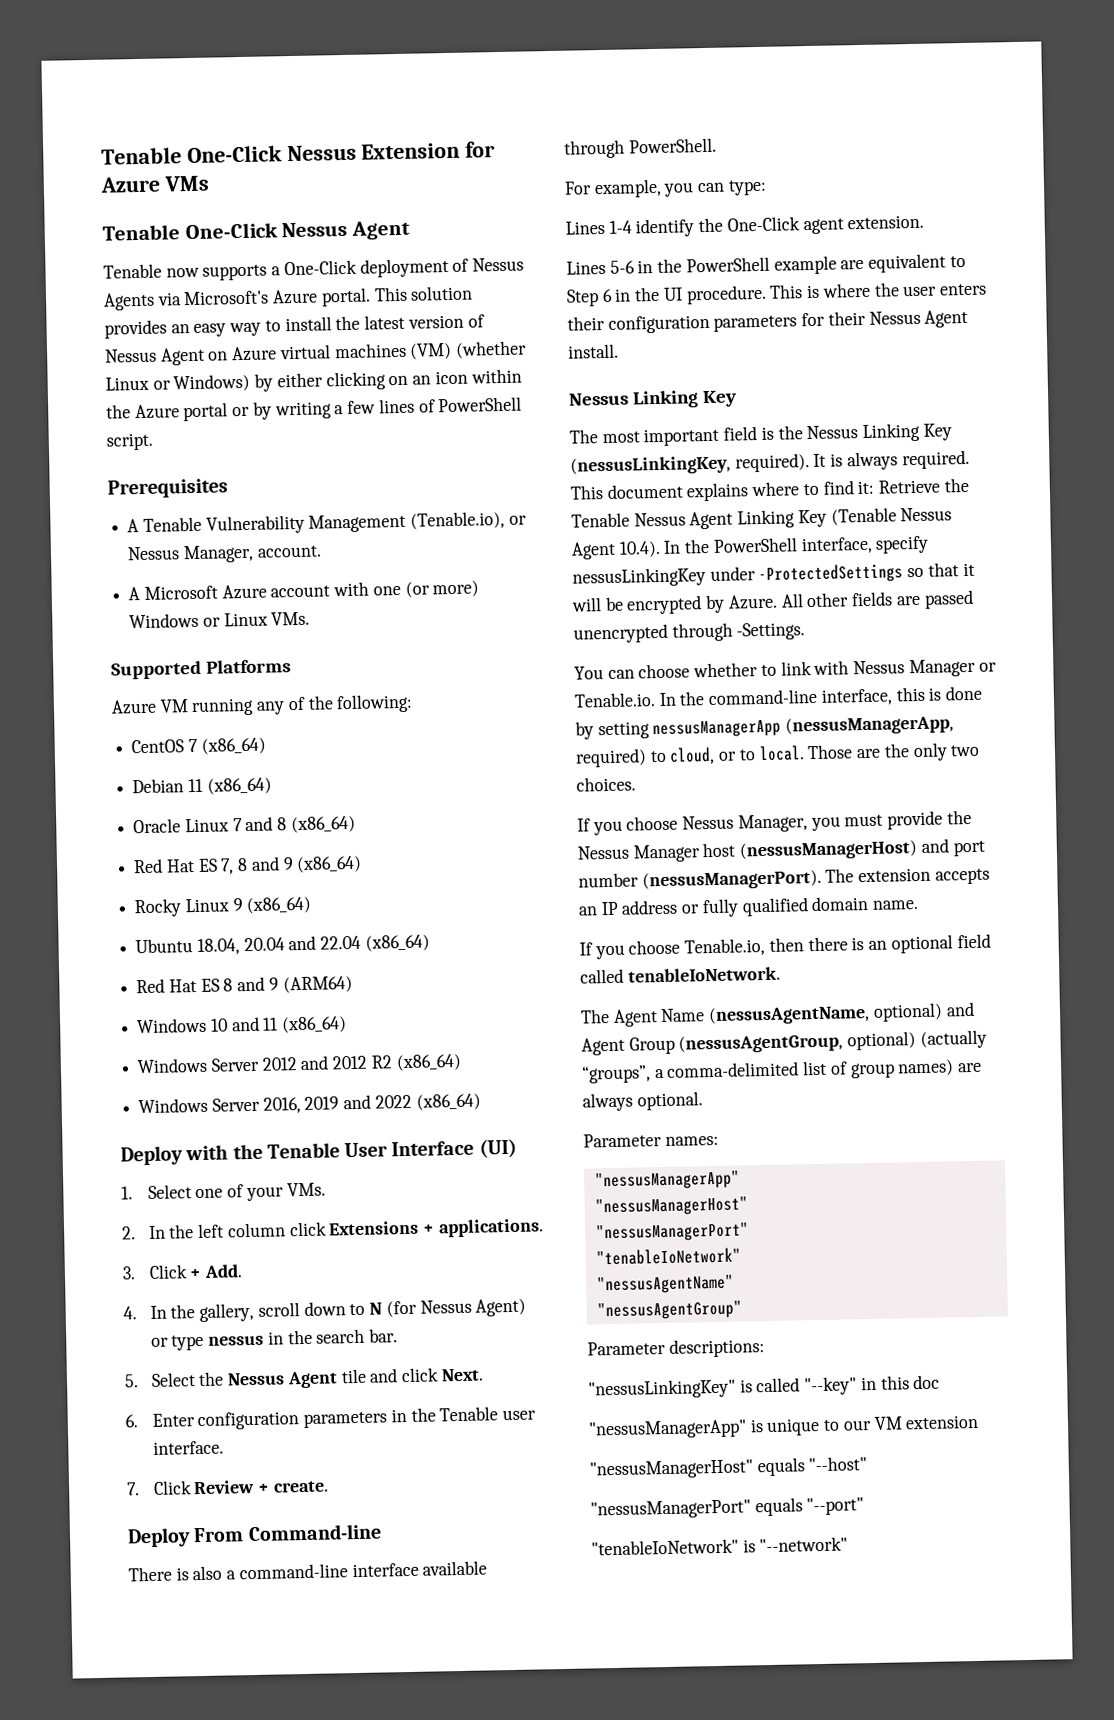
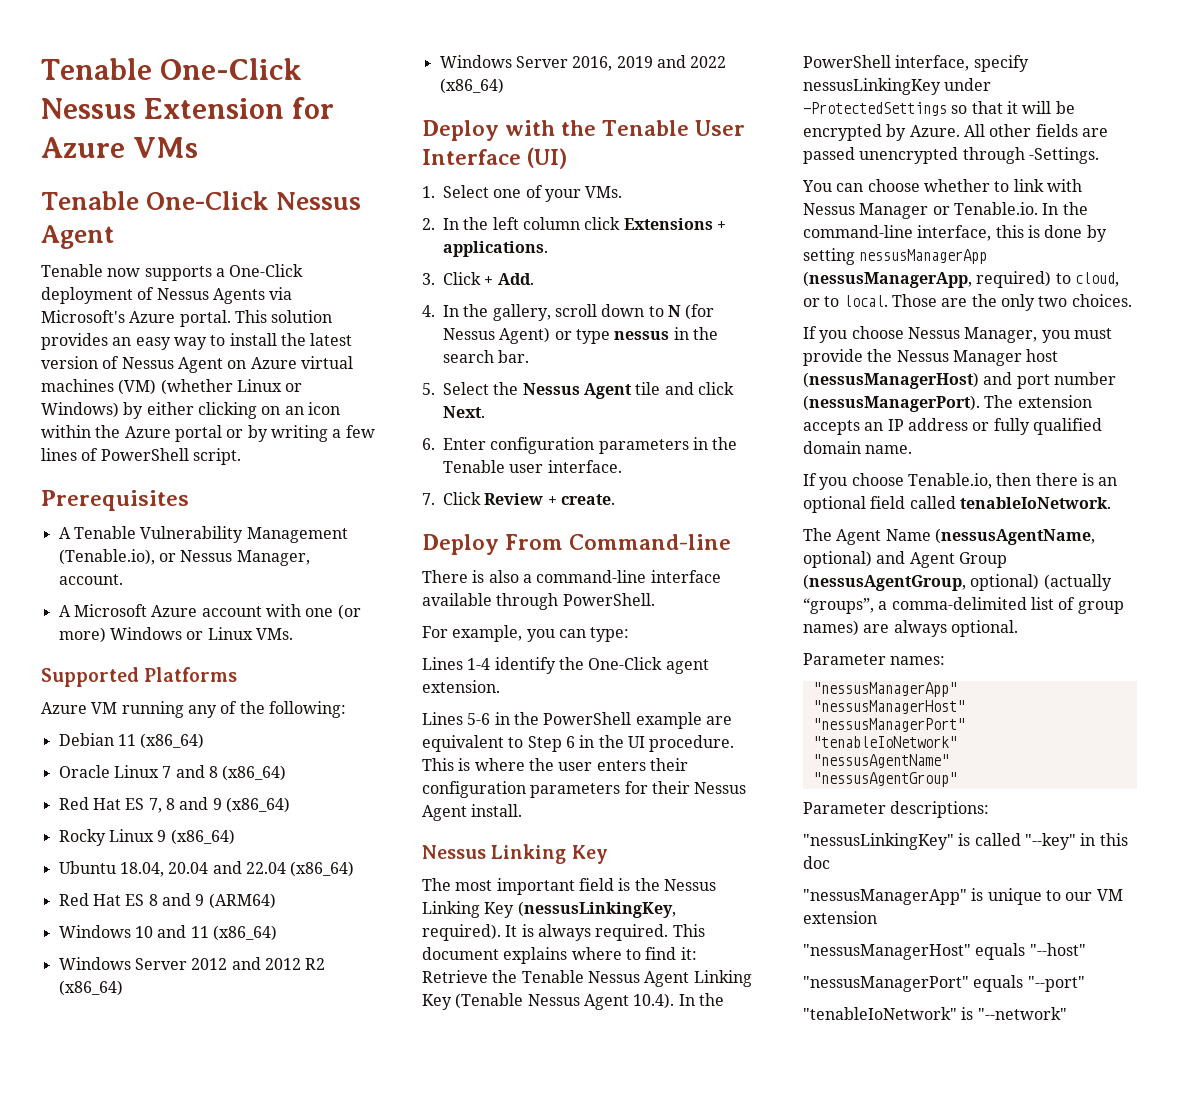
- CentOS 7 (x86_64)

